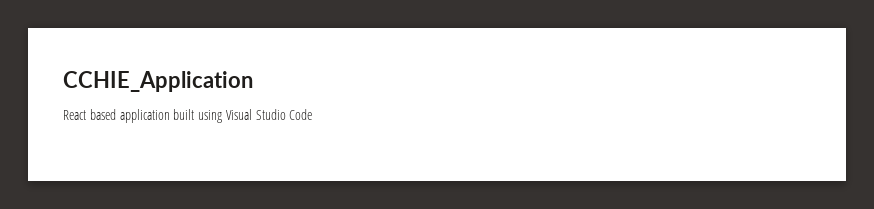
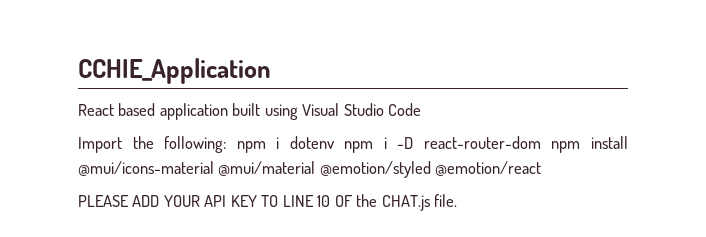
+ Import the following: npm i dotenv npm i -D react-router-dom npm install @mui/icons-material @mui/material @emotion/styled @emotion/react
+ PLEASE ADD YOUR API KEY TO LINE 10 OF the CHAT.js file.

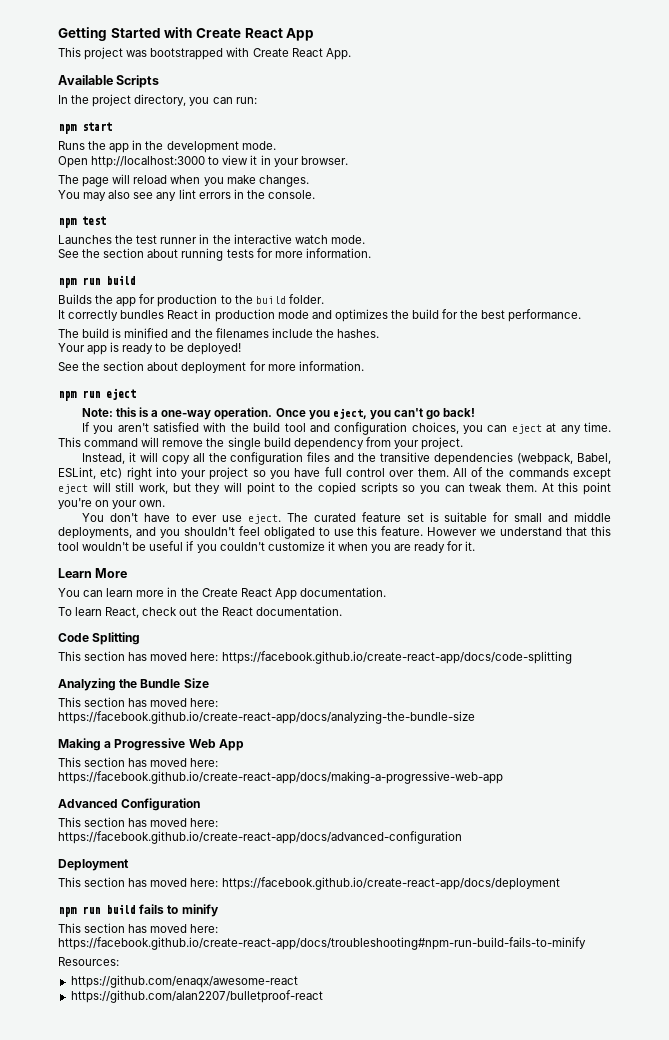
- CCHIE_Application
- React based application built using Visual Studio Code
- Import the following: npm i dotenv npm i -D react-router-dom npm install @mui/icons-material @mui/material @emotion/styled @emotion/react
- PLEASE ADD YOUR API KEY TO LINE 10 OF the CHAT.js file.
+ Getting Started with Create React App
+ This project was bootstrapped with Create React App.
+ Available Scripts
+ In the project directory, you can run:
+ npm start
+ Runs the app in the development mode.
+ Open http://localhost:3000 to view it in your browser.
+ The page will reload when you make changes.
+ You may also see any lint errors in the console.
+ npm test
+ Launches the test runner in the interactive watch mode.
+ See the section about running tests for more information.
+ npm run build
+ Builds the app for production to the build folder.
+ It correctly bundles React in production mode and optimizes the build for the best performance.
+ The build is minified and the filenames include the hashes.
+ Your app is ready to be deployed!
+ See the section about deployment for more information.
+ npm run eject
+ Note: this is a one-way operation. Once you eject, you can't go back!
+ If you aren't satisfied with the build tool and configuration choices, you can eject at any time. This command will remove the single build dependency from your project.
+ Instead, it will copy all the configuration files and the transitive dependencies (webpack, Babel, ESLint, etc) right into your project so you have full control over them. All of the commands except eject will still work, but they will point to the copied scripts so you can tweak them. At this point you're on your own.
+ You don't have to ever use eject. The curated feature set is suitable for small and middle deployments, and you shouldn't feel obligated to use this feature. However we understand that this tool wouldn't be useful if you couldn't customize it when you are ready for it.
+ Learn More
+ You can learn more in the Create React App documentation.
+ To learn React, check out the React documentation.
+ Code Splitting
+ This section has moved here: https://facebook.github.io/create-react-app/docs/code-splitting
+ Analyzing the Bundle Size
+ This section has moved here: https://facebook.github.io/create-react-app/docs/analyzing-the-bundle-size
+ Making a Progressive Web App
+ This section has moved here: https://facebook.github.io/create-react-app/docs/making-a-progressive-web-app
+ Advanced Configuration
+ This section has moved here: https://facebook.github.io/create-react-app/docs/advanced-configuration
+ Deployment
+ This section has moved here: https://facebook.github.io/create-react-app/docs/deployment
+ npm run build fails to minify
+ This section has moved here: https://facebook.github.io/create-react-app/docs/troubleshooting#npm-run-build-fails-to-minify
+ Resources:
+ https://github.com/enaqx/awesome-react
+ https://github.com/alan2207/bulletproof-react

